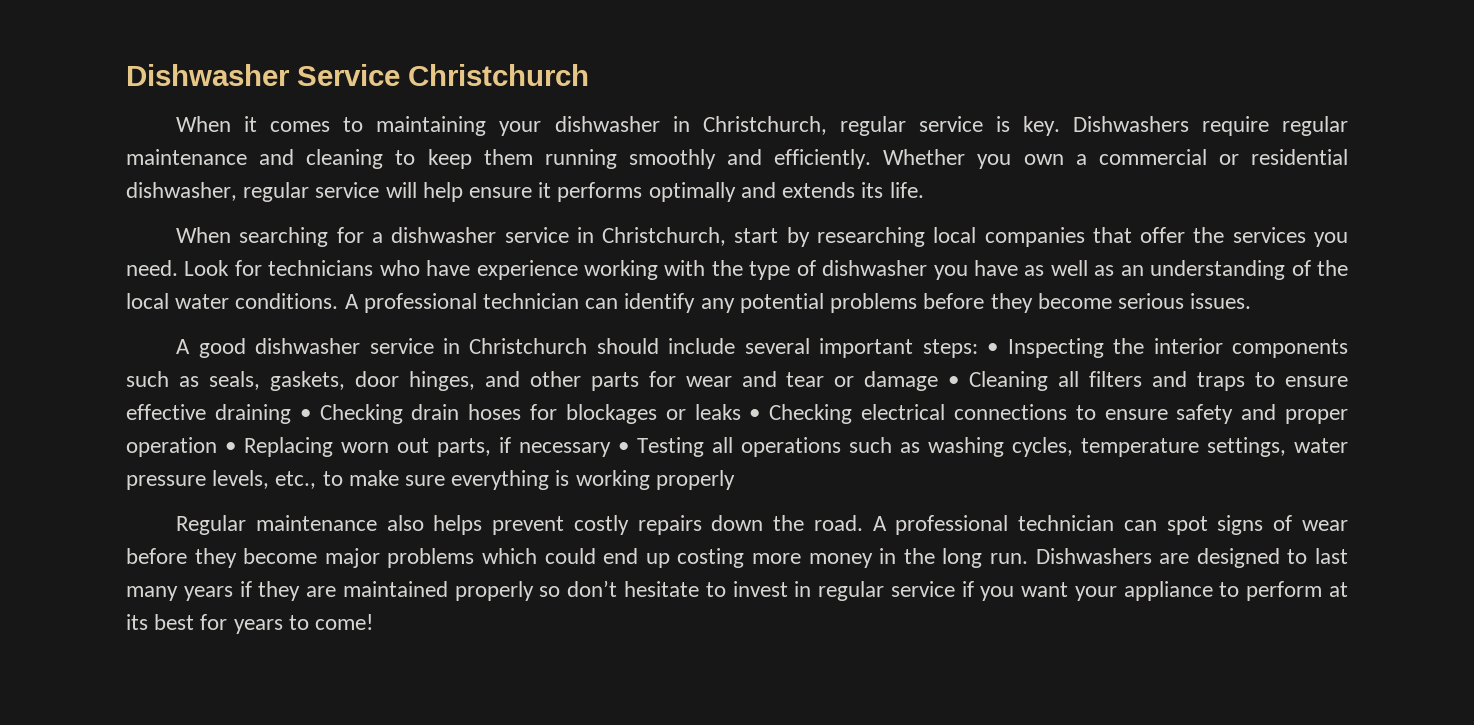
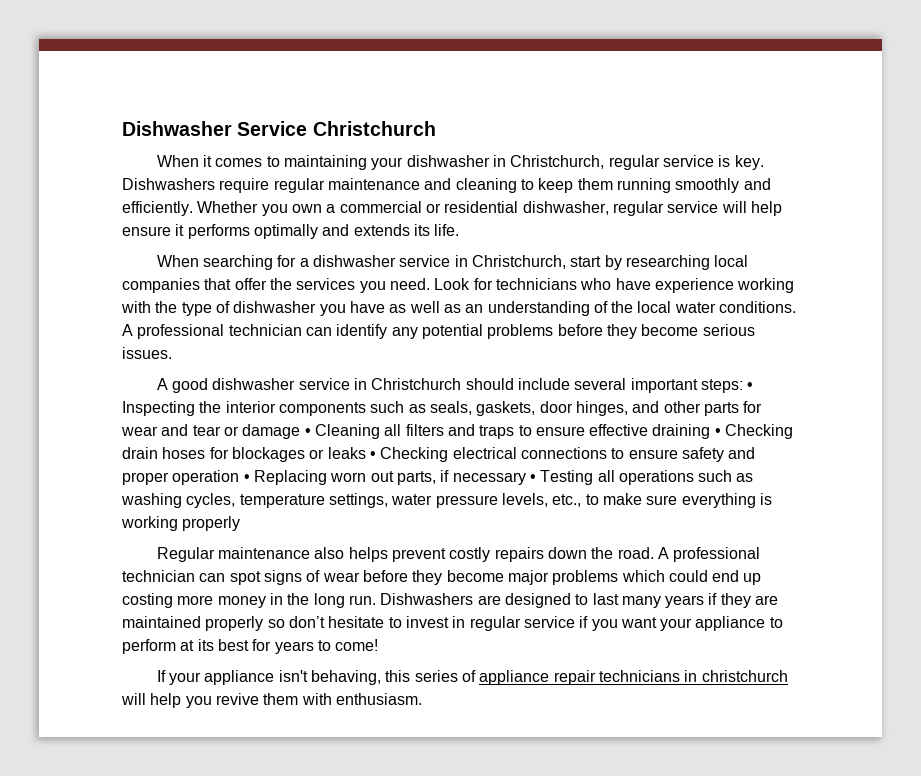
+ If your appliance isn't behaving, this series of appliance repair technicians in christchurch will help you revive them with enthusiasm.

